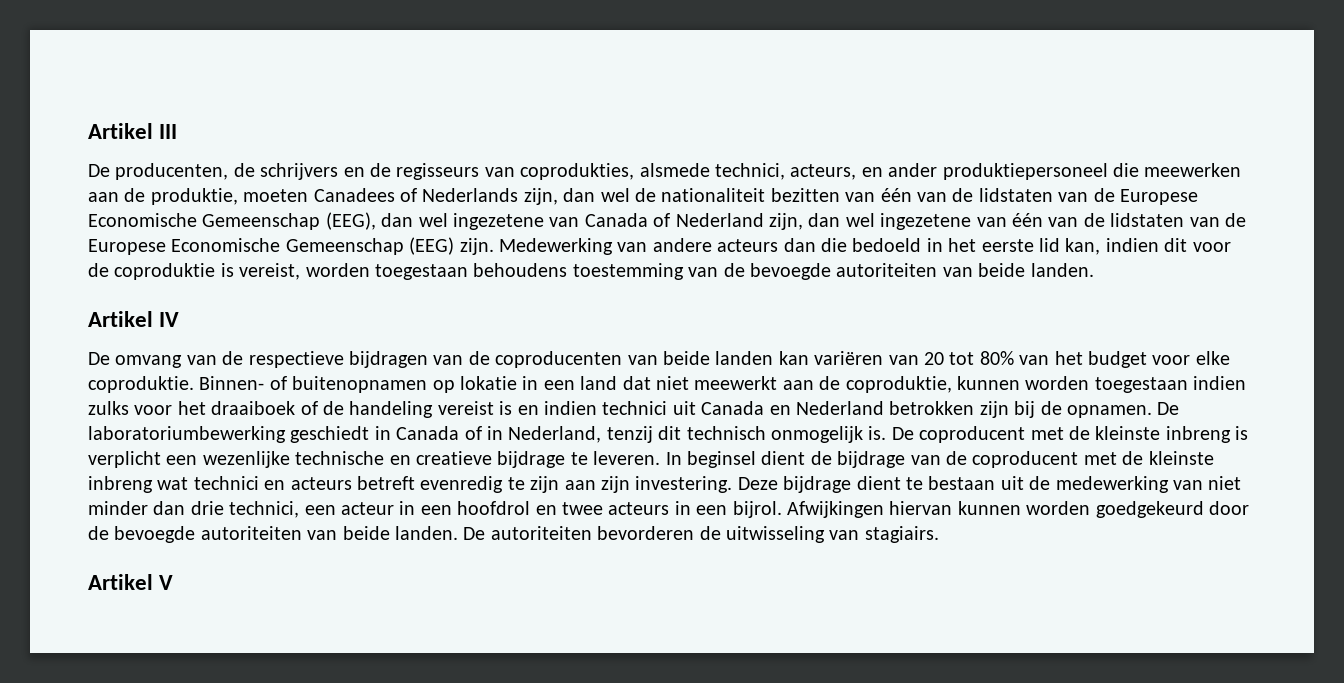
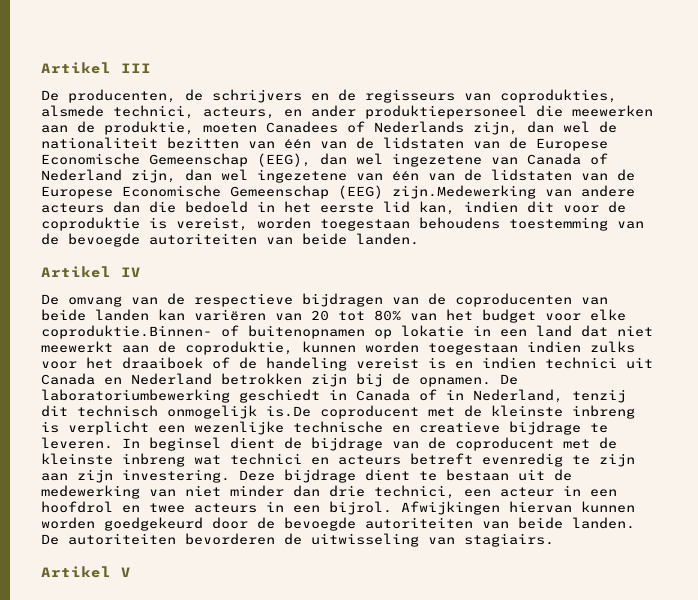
- De producenten, de schrijvers en de regisseurs van coprodukties, alsmede technici, acteurs, en ander produktiepersoneel die meewerken aan de produktie, moeten Canadees of Nederlands zijn, dan wel de nationaliteit bezitten van één van de lidstaten van de Europese Economische Gemeenschap (EEG), dan wel ingezetene van Canada of Nederland zijn, dan wel ingezetene van één van de lidstaten van de Europese Economische Gemeenschap (EEG) zijn. Medewerking van andere acteurs dan die bedoeld in het eerste lid kan, indien dit voor de coproduktie is vereist, worden toegestaan behoudens toestemming van de bevoegde autoriteiten van beide landen.
+ De producenten, de schrijvers en de regisseurs van coprodukties, alsmede technici, acteurs, en ander produktiepersoneel die meewerken aan de produktie, moeten Canadees of Nederlands zijn, dan wel de nationaliteit bezitten van één van de lidstaten van de Europese Economische Gemeenschap (EEG), dan wel ingezetene van Canada of Nederland zijn, dan wel ingezetene van één van de lidstaten van de Europese Economische Gemeenschap (EEG) zijn.Medewerking van andere acteurs dan die bedoeld in het eerste lid kan, indien dit voor de coproduktie is vereist, worden toegestaan behoudens toestemming van de bevoegde autoriteiten van beide landen.
- De omvang van de respectieve bijdragen van de coproducenten van beide landen kan variëren van 20 tot 80% van het budget voor elke coproduktie. Binnen- of buitenopnamen op lokatie in een land dat niet meewerkt aan de coproduktie, kunnen worden toegestaan indien zulks voor het draaiboek of de handeling vereist is en indien technici uit Canada en Nederland betrokken zijn bij de opnamen.
+ De omvang van de respectieve bijdragen van de coproducenten van beide landen kan variëren van 20 tot 80% van het budget voor elke coproduktie.Binnen- of buitenopnamen op lokatie in een land dat niet meewerkt aan de coproduktie, kunnen worden toegestaan indien zulks voor het draaiboek of de handeling vereist is en indien technici uit Canada en Nederland betrokken zijn bij de opnamen.
- De laboratoriumbewerking geschiedt in Canada of in Nederland, tenzij dit technisch onmogelijk is. De coproducent met de kleinste inbreng is verplicht een wezenlijke technische en creatieve bijdrage te leveren.
+ De laboratoriumbewerking geschiedt in Canada of in Nederland, tenzij dit technisch onmogelijk is.De coproducent met de kleinste inbreng is verplicht een wezenlijke technische en creatieve bijdrage te leveren.

